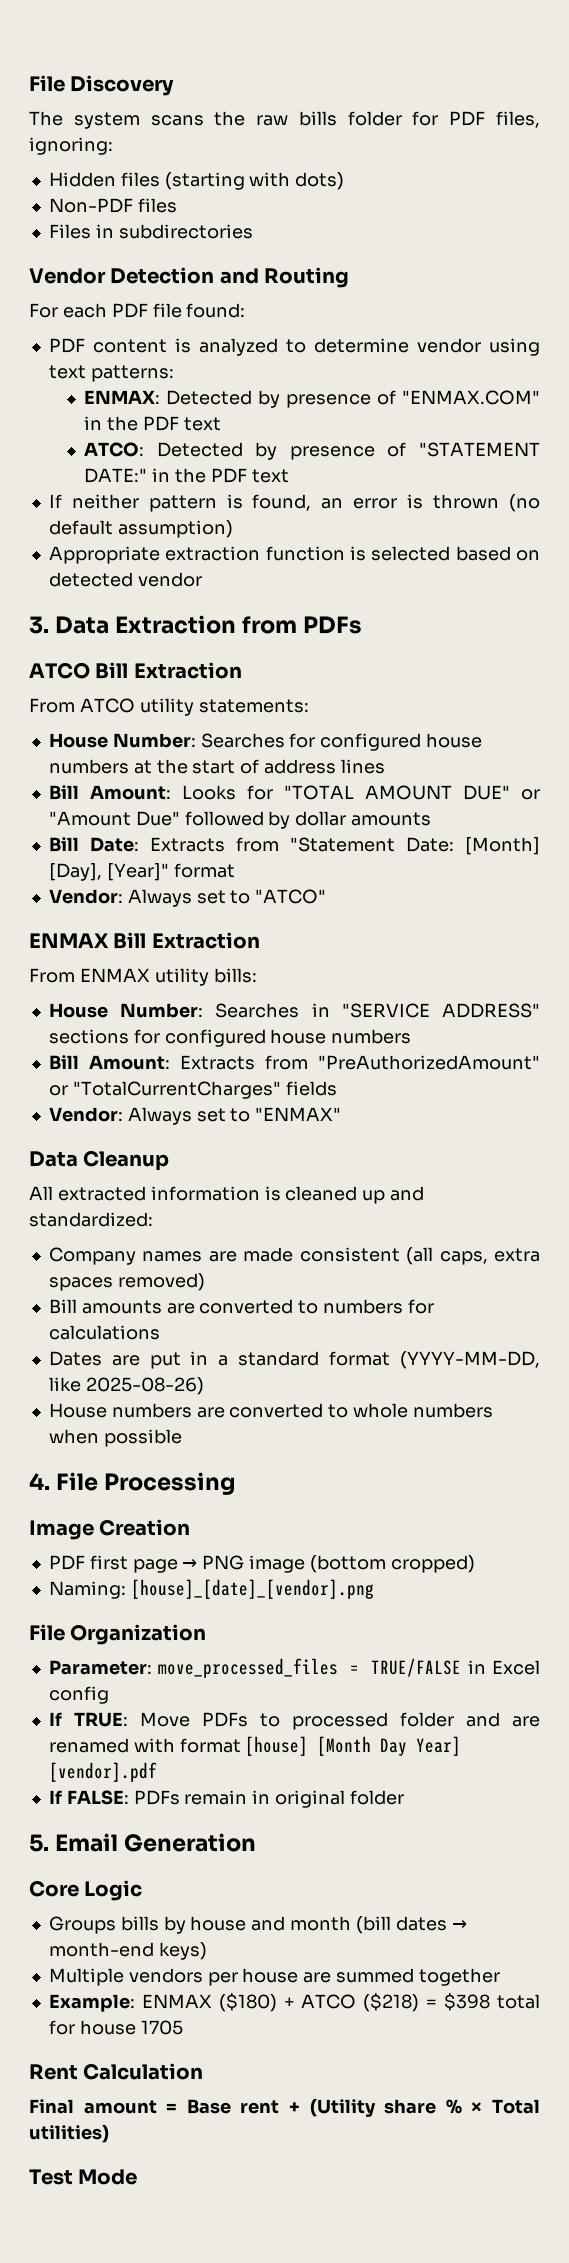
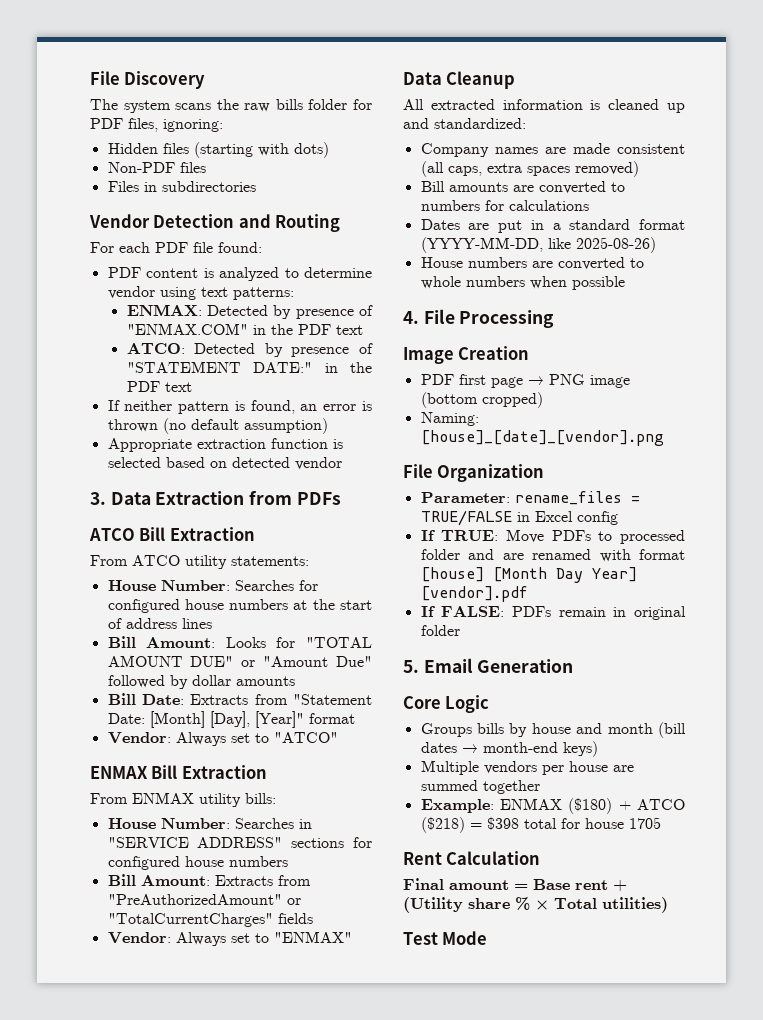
- Parameter: move_processed_files = TRUE/FALSE in Excel config
+ Parameter: rename_files = TRUE/FALSE in Excel config

